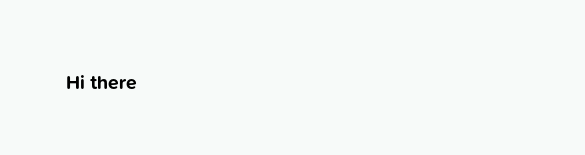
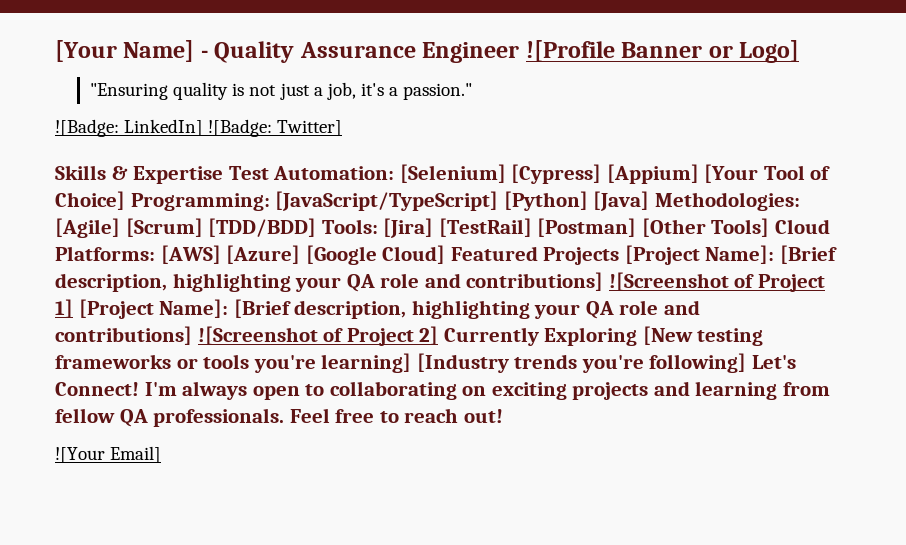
- Hi there
+ [Your Name] - Quality Assurance Engineer ![Profile Banner or Logo]
+ "Ensuring quality is not just a job, it's a passion."
+ ![Badge: LinkedIn] ![Badge: Twitter]
+ Skills & Expertise Test Automation: [Selenium] [Cypress] [Appium] [Your Tool of Choice] Programming: [JavaScript/TypeScript] [Python] [Java] Methodologies: [Agile] [Scrum] [TDD/BDD] Tools: [Jira] [TestRail] [Postman] [Other Tools] Cloud Platforms: [AWS] [Azure] [Google Cloud] Featured Projects [Project Name]: [Brief description, highlighting your QA role and contributions] ![Screenshot of Project 1] [Project Name]: [Brief description, highlighting your QA role and contributions] ![Screenshot of Project 2] Currently Exploring [New testing frameworks or tools you're learning] [Industry trends you're following] Let's Connect! I'm always open to collaborating on exciting projects and learning from fellow QA professionals. Feel free to reach out!
+ ![Your Email]

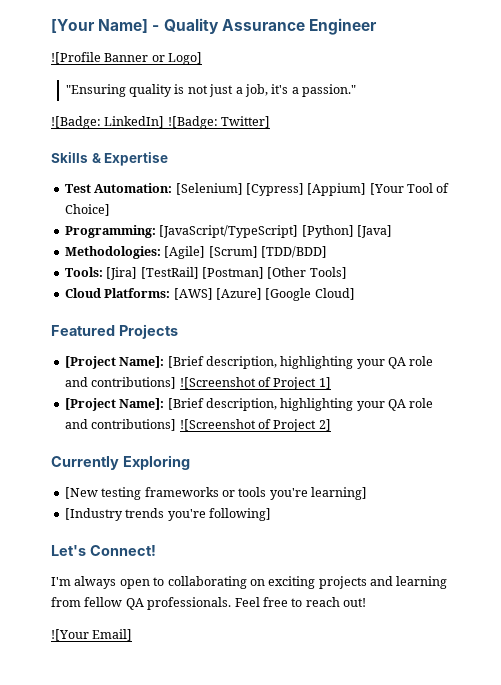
- [Your Name] - Quality Assurance Engineer ![Profile Banner or Logo]
+ [Your Name] - Quality Assurance Engineer
+ ![Profile Banner or Logo]
- Skills & Expertise Test Automation:
+ Skills & Expertise
+ Test Automation:
- [Selenium] [Cypress] [Appium] [Your Tool of Choice] Programming:
+ [Selenium] [Cypress] [Appium] [Your Tool of Choice]
+ Programming:
- [JavaScript/TypeScript] [Python] [Java] Methodologies:
+ [JavaScript/TypeScript] [Python] [Java]
+ Methodologies:
- [Agile] [Scrum] [TDD/BDD] Tools:
+ [Agile] [Scrum] [TDD/BDD]
+ Tools:
- [Jira] [TestRail] [Postman] [Other Tools] Cloud Platforms:
+ [Jira] [TestRail] [Postman] [Other Tools]
+ Cloud Platforms:
- [AWS] [Azure] [Google Cloud] Featured Projects [Project Name]:
+ [AWS] [Azure] [Google Cloud]
+ Featured Projects
+ [Project Name]:
- [Brief description, highlighting your QA role and contributions] ![Screenshot of Project 1] [Project Name]:
+ [Brief description, highlighting your QA role and contributions] ![Screenshot of Project 1]
+ [Project Name]:
- [Brief description, highlighting your QA role and contributions] ![Screenshot of Project 2] Currently Exploring [New testing frameworks or tools you're learning] [Industry trends you're following] Let's Connect! I'm always open to collaborating on exciting projects and learning from fellow QA professionals.
+ [Brief description, highlighting your QA role and contributions] ![Screenshot of Project 2]
+ Currently Exploring
+ [New testing frameworks or tools you're learning]
+ [Industry trends you're following]
+ Let's Connect!
+ I'm always open to collaborating on exciting projects and learning from fellow QA professionals.

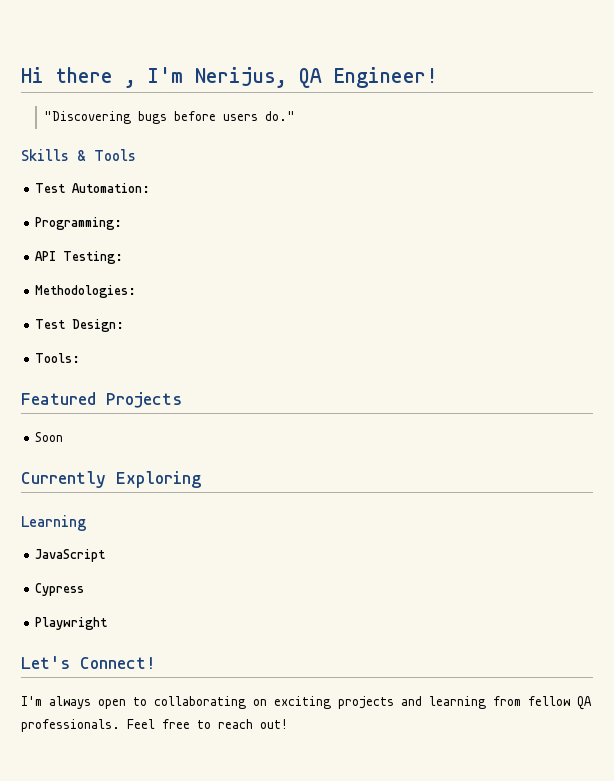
- [Your Name] - Quality Assurance Engineer
- ![Profile Banner or Logo]
- "Ensuring quality is not just a job, it's a passion."
- ![Badge: LinkedIn] ![Badge: Twitter]
+ Hi there , I'm Nerijus, QA Engineer!
+ "Discovering bugs before users do."
- Skills & Expertise
+ Skills & Tools
- Test Automation: [Selenium] [Cypress] [Appium] [Your Tool of Choice]
- Programming: [JavaScript/TypeScript] [Python] [Java]
- Methodologies: [Agile] [Scrum] [TDD/BDD]
- Tools: [Jira] [TestRail] [Postman] [Other Tools]
- Cloud Platforms: [AWS] [Azure] [Google Cloud]
+ Test Automation:
+ Programming:
+ API Testing:
+ Methodologies:
+ Test Design:
+ Tools:
  Featured Projects
- [Project Name]: [Brief description, highlighting your QA role and contributions] ![Screenshot of Project 1]
- [Project Name]: [Brief description, highlighting your QA role and contributions] ![Screenshot of Project 2]
+ Soon
  Currently Exploring
- [New testing frameworks or tools you're learning]
- [Industry trends you're following]
+ Learning
+ JavaScript
+ Cypress
+ Playwright
- ![Your Email]

